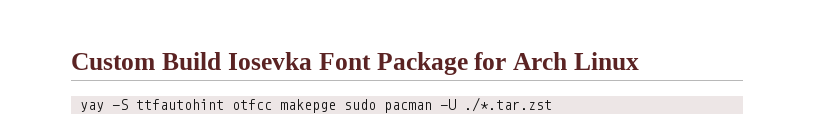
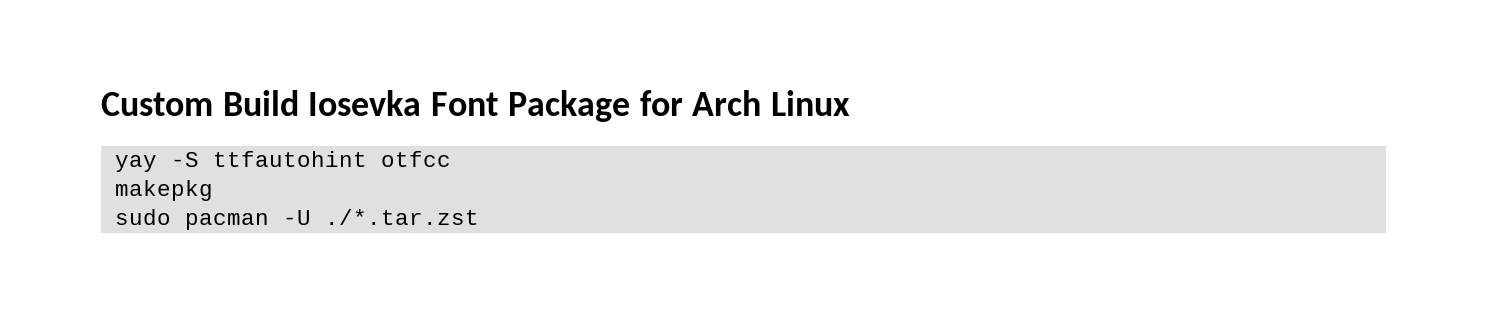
- yay -S ttfautohint otfcc makepge sudo pacman -U ./*.tar.zst
+ yay -S ttfautohint otfcc
+ makepkg
+ sudo pacman -U ./*.tar.zst

